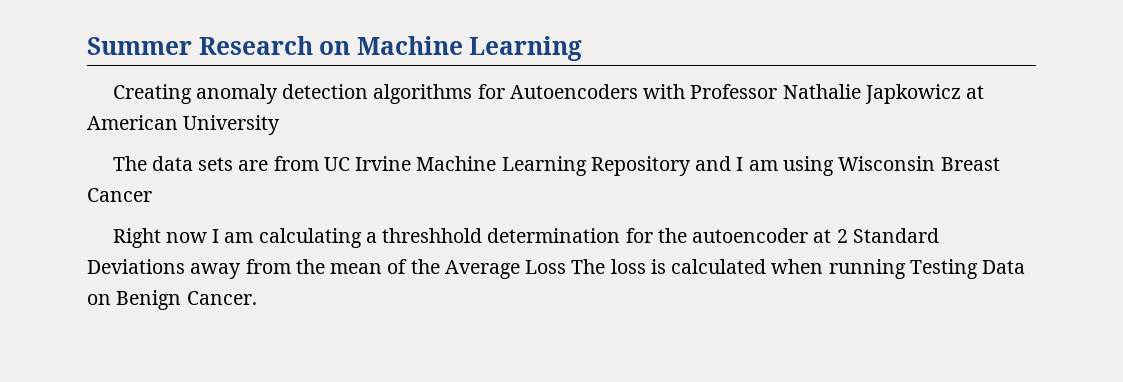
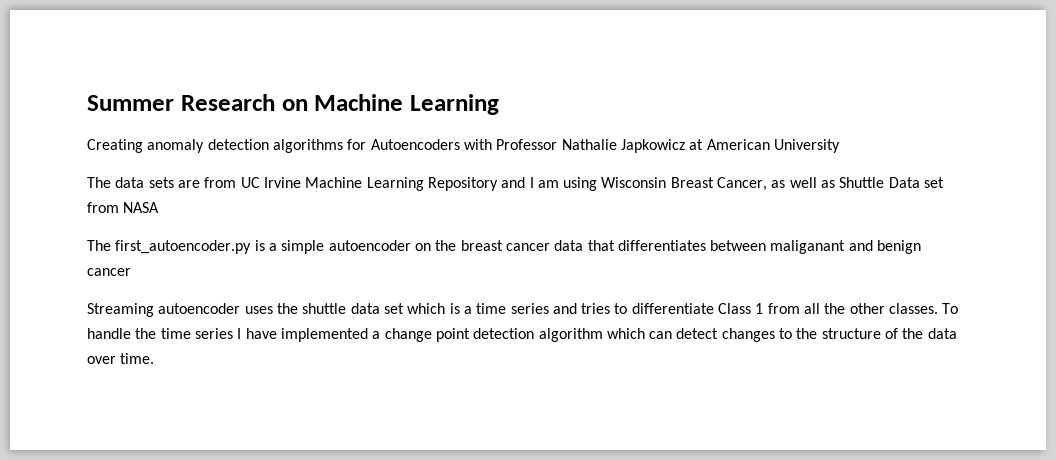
- The data sets are from UC Irvine Machine Learning Repository and I am using Wisconsin Breast Cancer
- Right now I am calculating a threshhold determination for the autoencoder at 2 Standard Deviations away from the mean of the Average Loss The loss is calculated when running Testing Data on Benign Cancer.
+ The data sets are from UC Irvine Machine Learning Repository and I am using Wisconsin Breast Cancer, as well as Shuttle Data set from NASA
+ The first_autoencoder.py is a simple autoencoder on the breast cancer data that differentiates between maliganant and benign cancer
+ Streaming autoencoder uses the shuttle data set which is a time series and tries to differentiate Class 1 from all the other classes. To handle the time series I have implemented a change point detection algorithm which can detect changes to the structure of the data over time.

